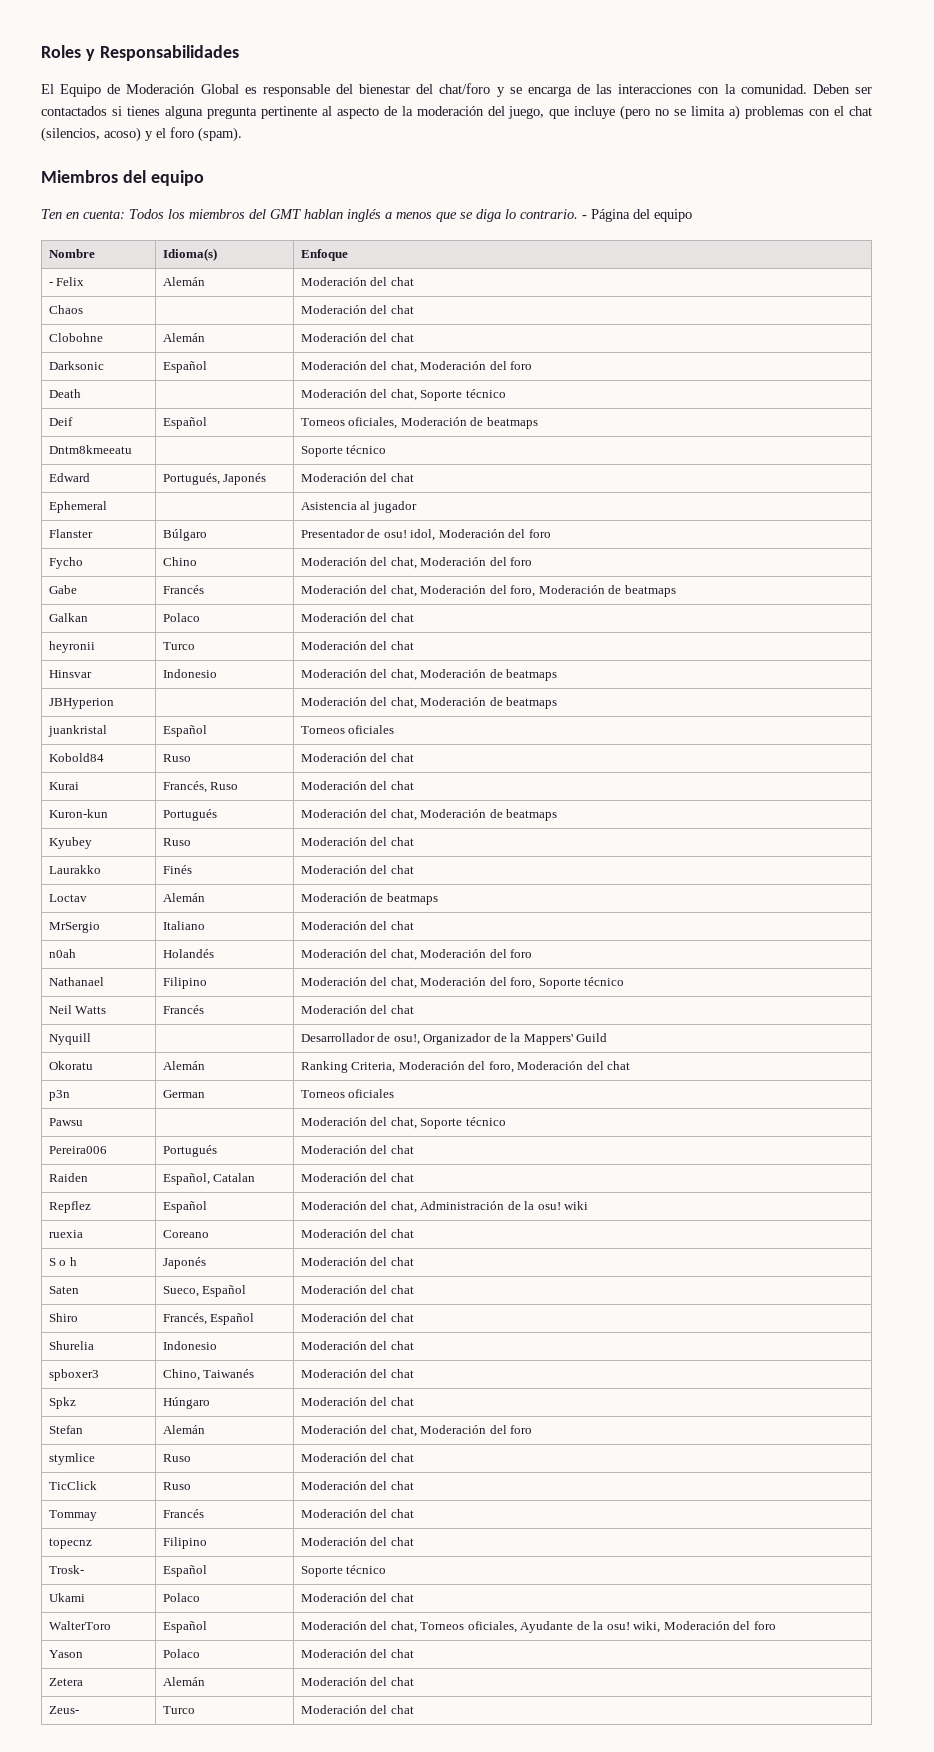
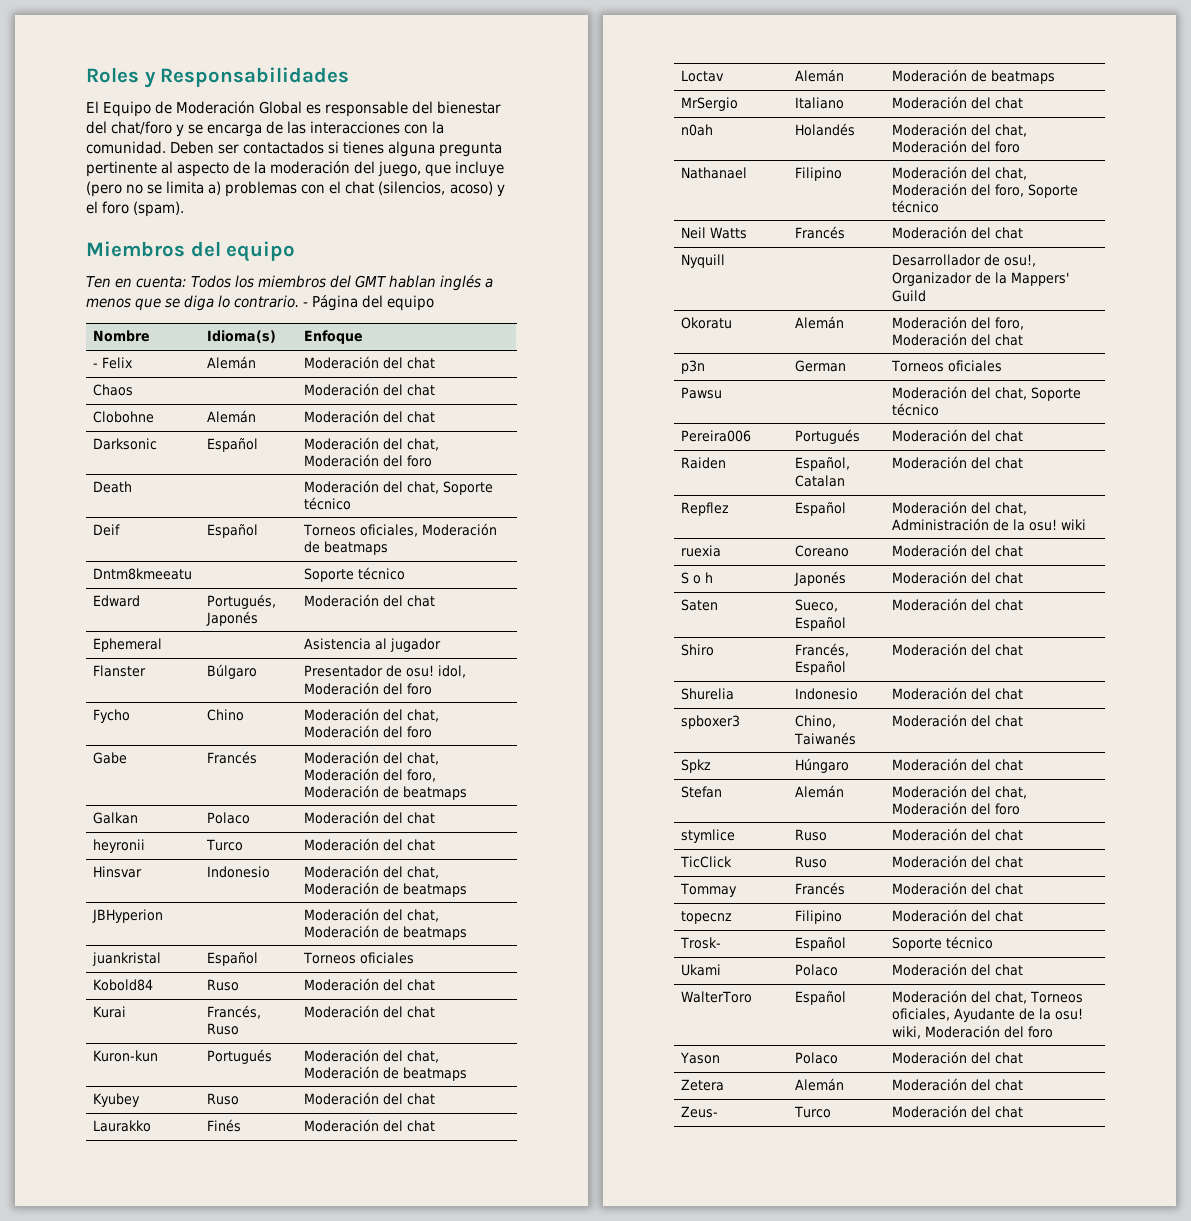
- Okoratu | Alemán | Ranking Criteria, Moderación del foro, Moderación del chat
+ Okoratu | Alemán | Moderación del foro, Moderación del chat

